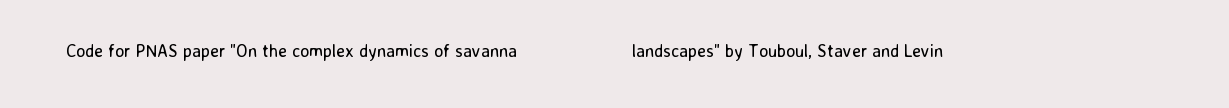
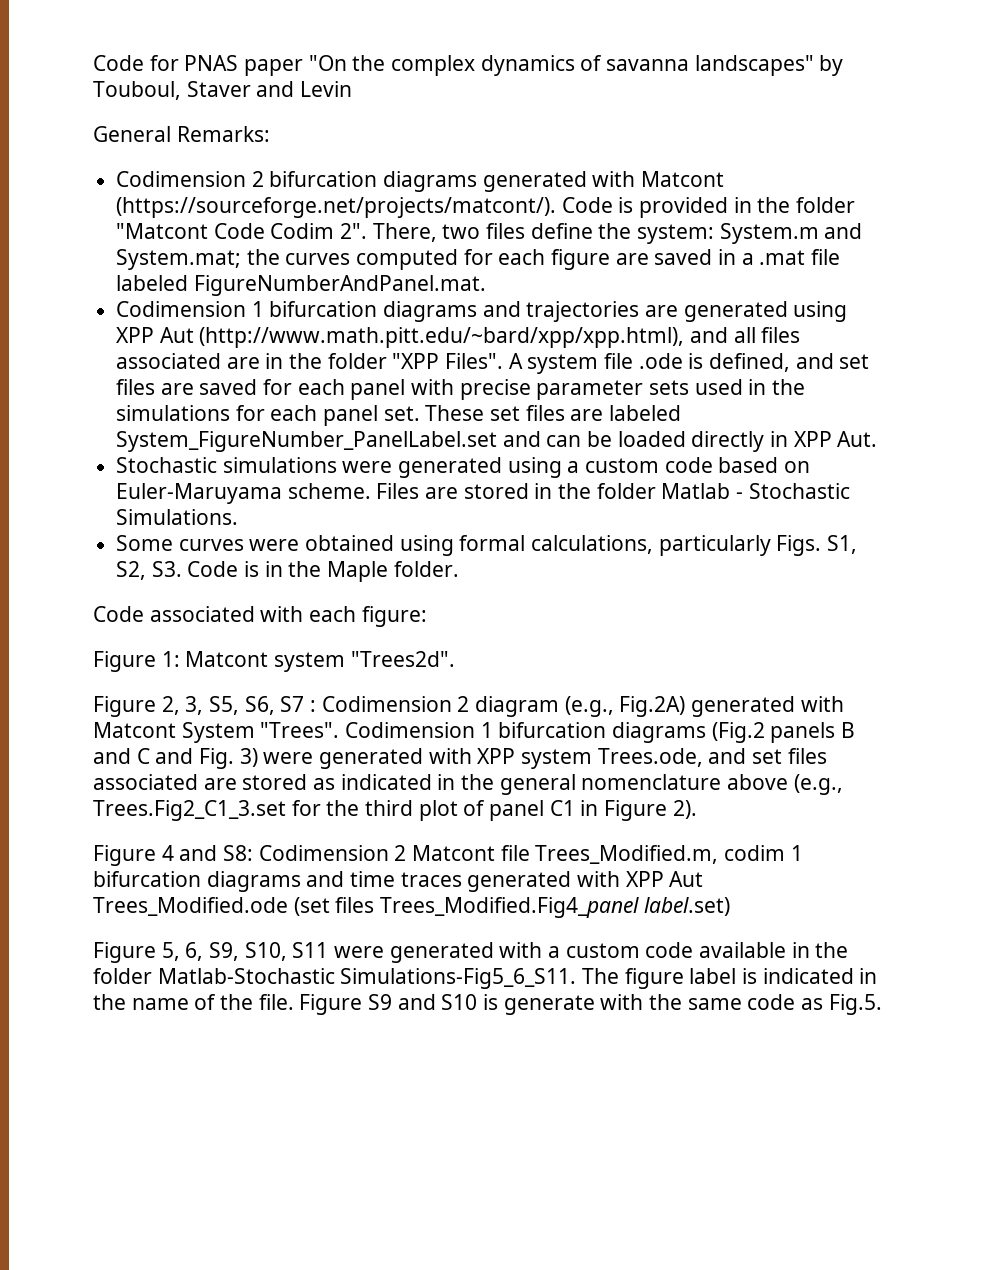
+ General Remarks:
+ Codimension 2 bifurcation diagrams generated with Matcont (https://sourceforge.net/projects/matcont/). Code is provided in the folder "Matcont Code Codim 2". There, two files define the system: System.m and System.mat; the curves computed for each figure are saved in a .mat file labeled FigureNumberAndPanel.mat.
+ Codimension 1 bifurcation diagrams and trajectories are generated using XPP Aut (http://www.math.pitt.edu/~bard/xpp/xpp.html), and all files associated are in the folder "XPP Files". A system file .ode is defined, and set files are saved for each panel with precise parameter sets used in the simulations for each panel set. These set files are labeled System_FigureNumber_PanelLabel.set and can be loaded directly in XPP Aut.
+ Stochastic simulations were generated using a custom code based on Euler-Maruyama scheme. Files are stored in the folder Matlab - Stochastic Simulations.
+ Some curves were obtained using formal calculations, particularly Figs. S1, S2, S3. Code is in the Maple folder.
+ Code associated with each figure:
+ Figure 1: Matcont system "Trees2d".
+ Figure 2, 3, S5, S6, S7 : Codimension 2 diagram (e.g., Fig.2A) generated with Matcont System "Trees". Codimension 1 bifurcation diagrams (Fig.2 panels B and C and Fig. 3) were generated with XPP system Trees.ode, and set files associated are stored as indicated in the general nomenclature above (e.g., Trees.Fig2_C1_3.set for the third plot of panel C1 in Figure 2).
+ Figure 4 and S8: Codimension 2 Matcont file Trees_Modified.m, codim 1 bifurcation diagrams and time traces generated with XPP Aut Trees_Modified.ode (set files Trees_Modified.Fig4_panel label.set)
+ Figure 5, 6, S9, S10, S11 were generated with a custom code available in the folder Matlab-Stochastic Simulations-Fig5_6_S11. The figure label is indicated in the name of the file. Figure S9 and S10 is generate with the same code as Fig.5.

